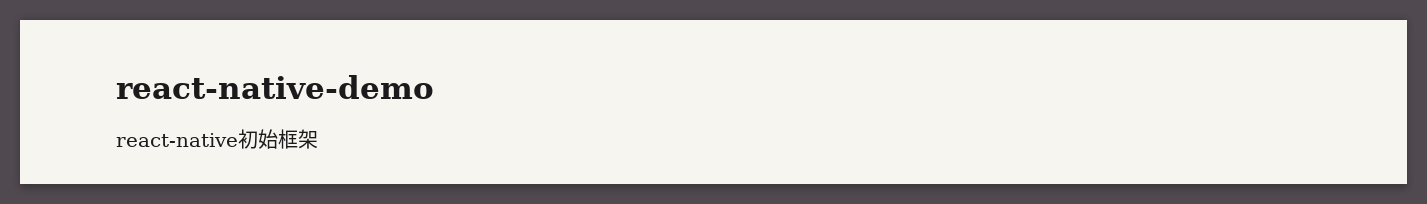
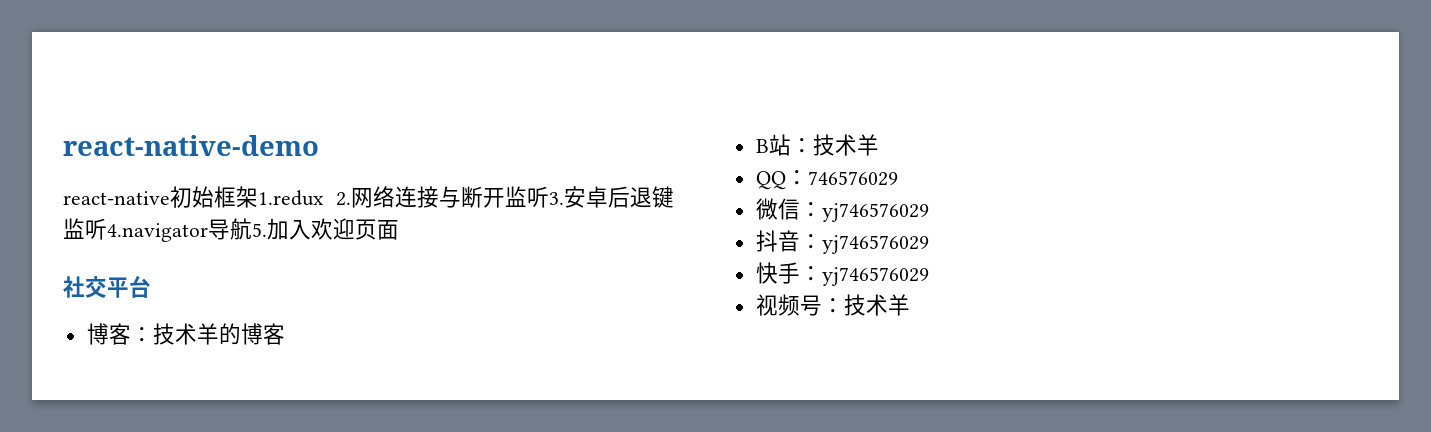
- react-native初始框架
+ react-native初始框架1.redux 2.网络连接与断开监听3.安卓后退键监听4.navigator导航5.加入欢迎页面
+ 社交平台
+ 博客：技术羊的博客
+ B站：技术羊
+ QQ：746576029
+ 微信：yj746576029
+ 抖音：yj746576029
+ 快手：yj746576029
+ 视频号：技术羊

